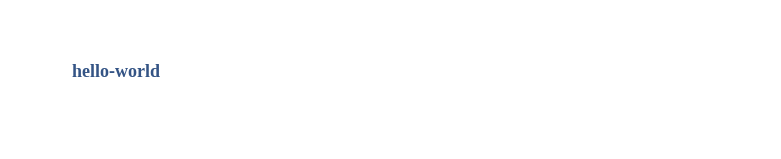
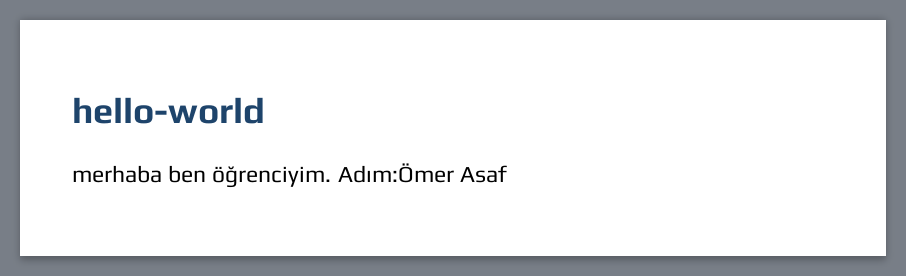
+ merhaba ben öğrenciyim. Adım:Ömer Asaf

